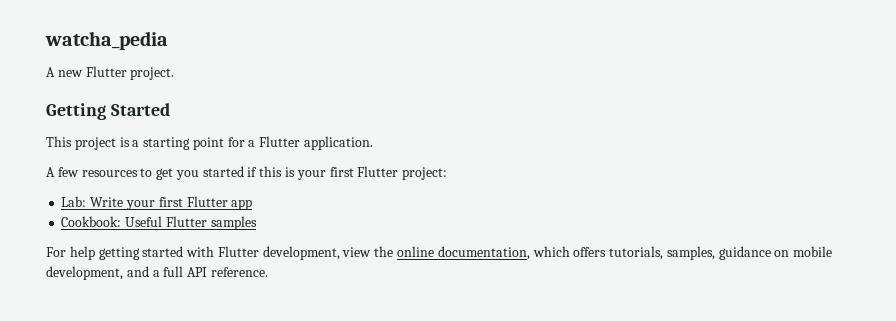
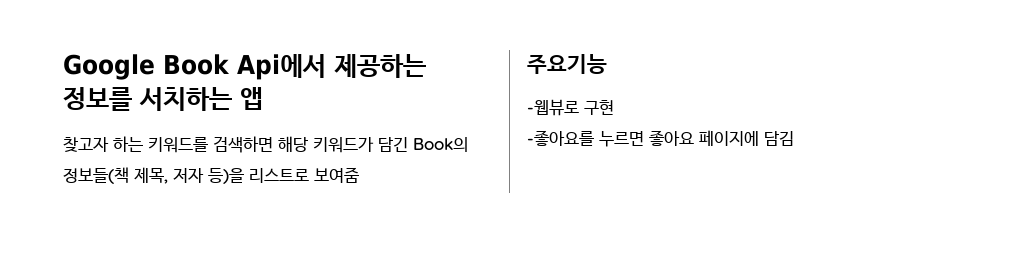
- watcha_pedia
- A new Flutter project.
- Getting Started
- This project is a starting point for a Flutter application.
- A few resources to get you started if this is your first Flutter project:
- Lab: Write your first Flutter app
- Cookbook: Useful Flutter samples
- For help getting started with Flutter development, view the online documentation, which offers tutorials, samples, guidance on mobile development, and a full API reference.
+ Google Book Api에서 제공하는 정보를 서치하는 앱
+ 찾고자 하는 키워드를 검색하면 해당 키워드가 담긴 Book의 정보들(책 제목, 저자 등)을 리스트로 보여줌
+ 주요기능
+ -웹뷰로 구현
+ -좋아요를 누르면 좋아요 페이지에 담김

